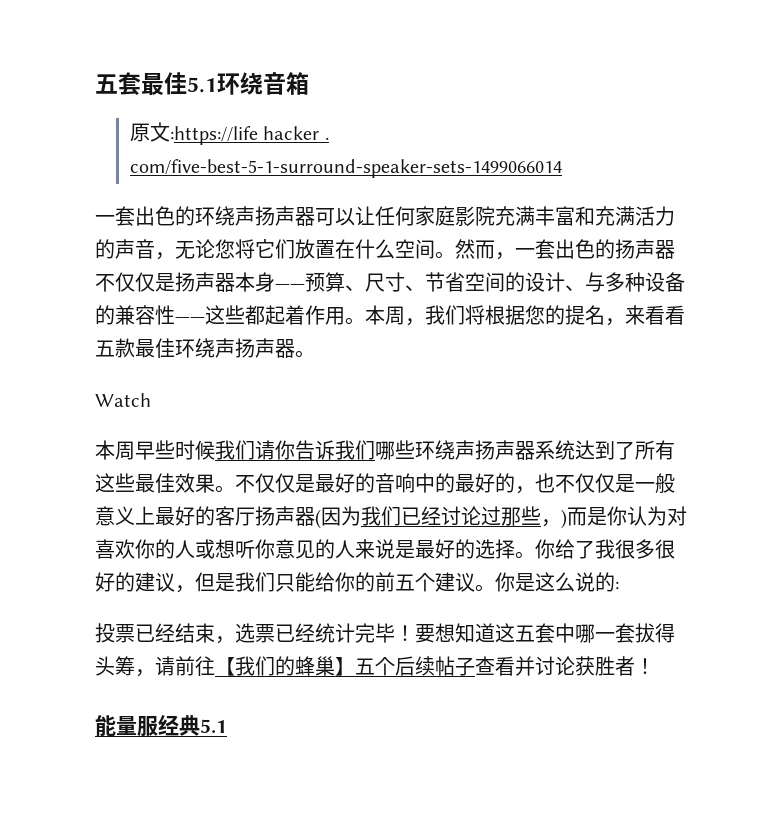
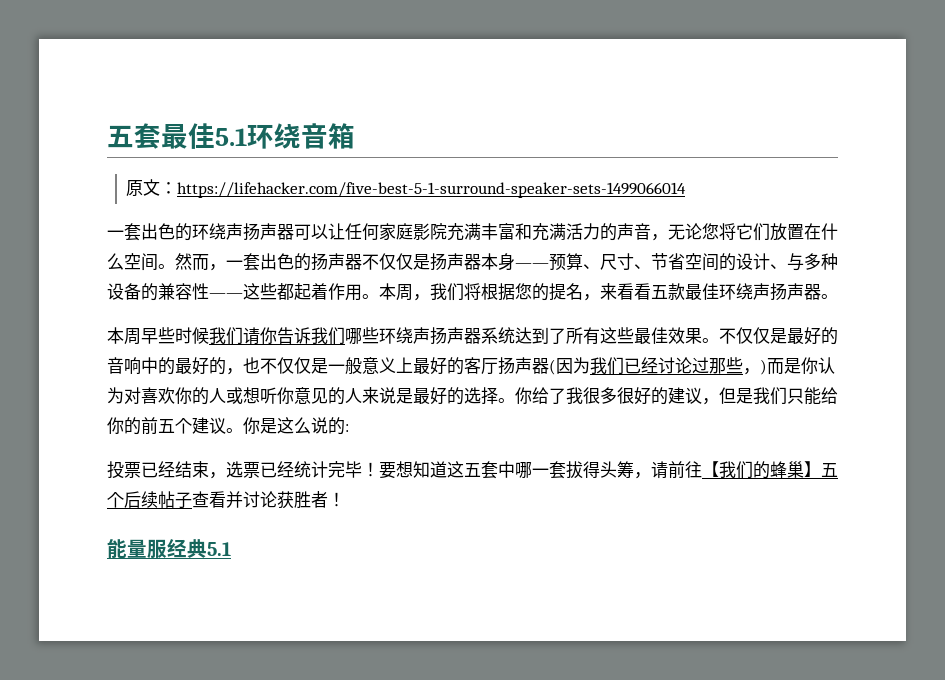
- 原文:https://life hacker . com/five-best-5-1-surround-speaker-sets-1499066014
+ 原文：https://lifehacker.com/five-best-5-1-surround-speaker-sets-1499066014
- Watch

